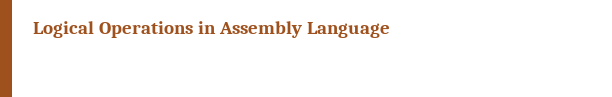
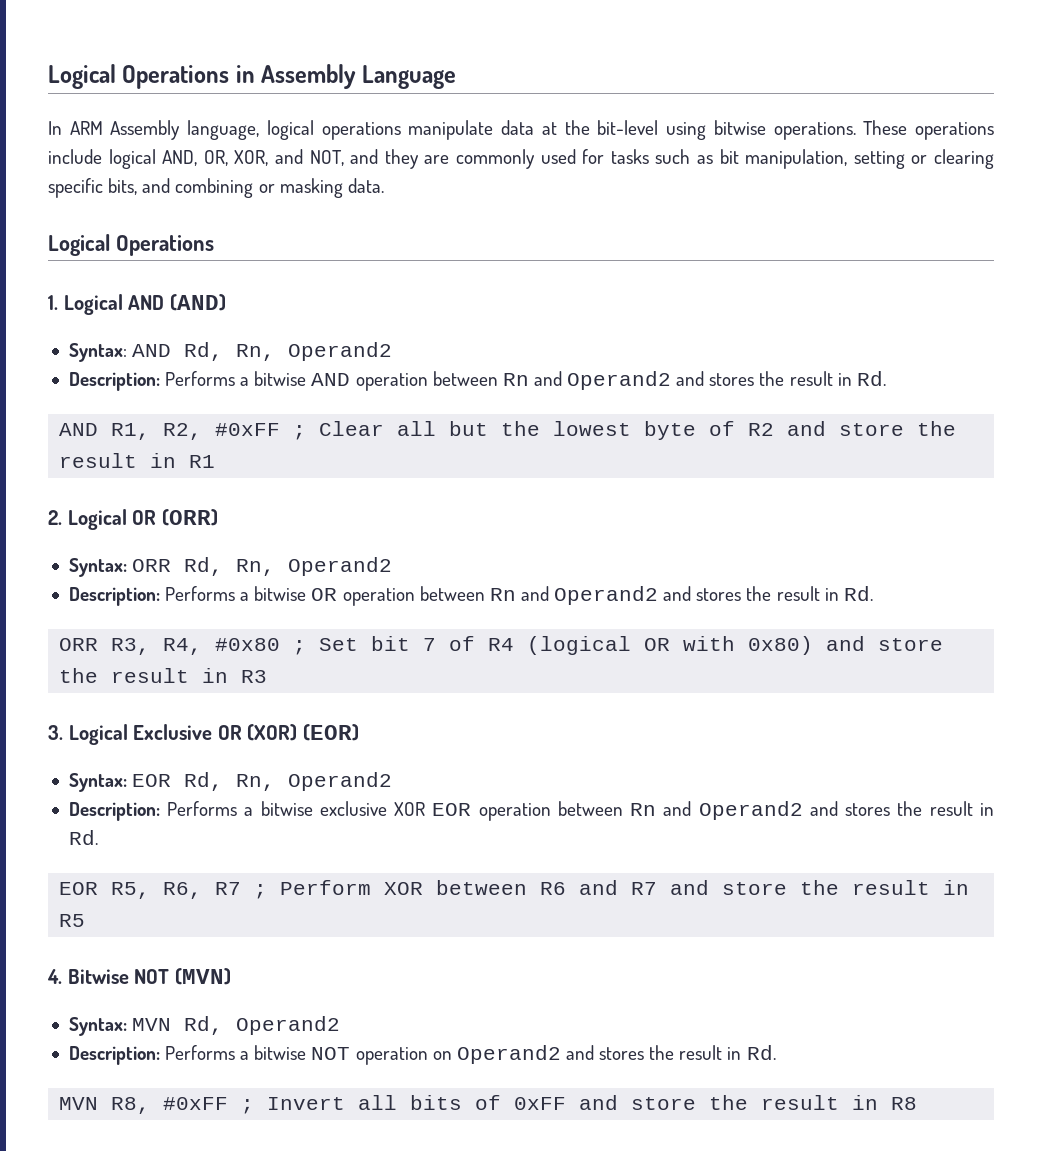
+ In ARM Assembly language, logical operations manipulate data at the bit-level using bitwise operations. These operations include logical AND, OR, XOR, and NOT, and they are commonly used for tasks such as bit manipulation, setting or clearing specific bits, and combining or masking data.
+ Logical Operations
+ 1. Logical AND (AND)
+ Syntax: AND Rd, Rn, Operand2
+ Description: Performs a bitwise AND operation between Rn and Operand2 and stores the result in Rd.
+ AND R1, R2, #0xFF ; Clear all but the lowest byte of R2 and store the result in R1
+ 2. Logical OR (ORR)
+ Syntax: ORR Rd, Rn, Operand2
+ Description: Performs a bitwise OR operation between Rn and Operand2 and stores the result in Rd.
+ ORR R3, R4, #0x80 ; Set bit 7 of R4 (logical OR with 0x80) and store the result in R3
+ 3. Logical Exclusive OR (XOR) (EOR)
+ Syntax: EOR Rd, Rn, Operand2
+ Description: Performs a bitwise exclusive XOR EOR operation between Rn and Operand2 and stores the result in Rd.
+ EOR R5, R6, R7 ; Perform XOR between R6 and R7 and store the result in R5
+ 4. Bitwise NOT (MVN)
+ Syntax: MVN Rd, Operand2
+ Description: Performs a bitwise NOT operation on Operand2 and stores the result in Rd.
+ MVN R8, #0xFF ; Invert all bits of 0xFF and store the result in R8

